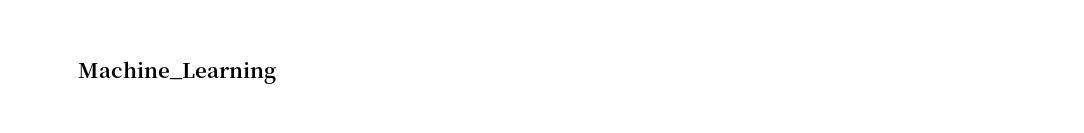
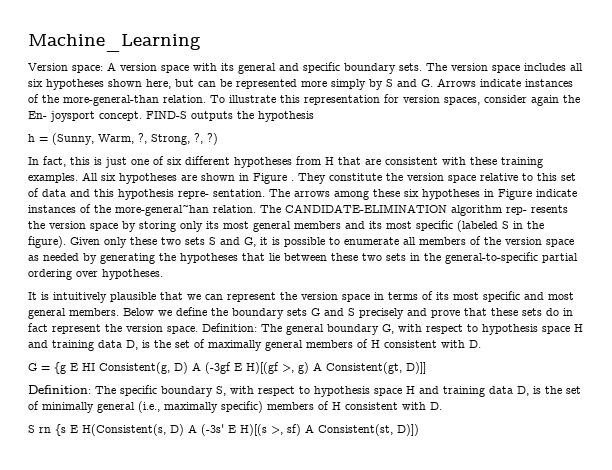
+ Version space: A version space with its general and specific boundary sets. The version space includes all six hypotheses shown here, but can be represented more simply by S and G. Arrows indicate instances of the more-general-than relation. To illustrate this representation for version spaces, consider again the En- joysport concept. FIND-S outputs the hypothesis
+ h = (Sunny, Warm, ?, Strong, ?, ?)
+ In fact, this is just one of six different hypotheses from H that are consistent with these training examples. All six hypotheses are shown in Figure . They constitute the version space relative to this set of data and this hypothesis repre- sentation. The arrows among these six hypotheses in Figure indicate instances of the more-general~han relation. The CANDIDATE-ELIMINATION algorithm rep- resents the version space by storing only its most general members and its most specific (labeled S in the figure). Given only these two sets S and G, it is possible to enumerate all members of the version space as needed by generating the hypotheses that lie between these two sets in the general-to-specific partial ordering over hypotheses.
+ It is intuitively plausible that we can represent the version space in terms of its most specific and most general members. Below we define the boundary sets G and S precisely and prove that these sets do in fact represent the version space. Definition: The general boundary G, with respect to hypothesis space H and training data D, is the set of maximally general members of H consistent with D.
+ G = {g E HI Consistent(g, D) A (-3gf E H)[(gf >, g) A Consistent(gt, D)]]
+ Definition: The specific boundary S, with respect to hypothesis space H and training data D, is the set of minimally general (i.e., maximally specific) members of H consistent with D.
+ S rn {s E H(Consistent(s, D) A (-3s' E H)[(s >, sf) A Consistent(st, D)])

